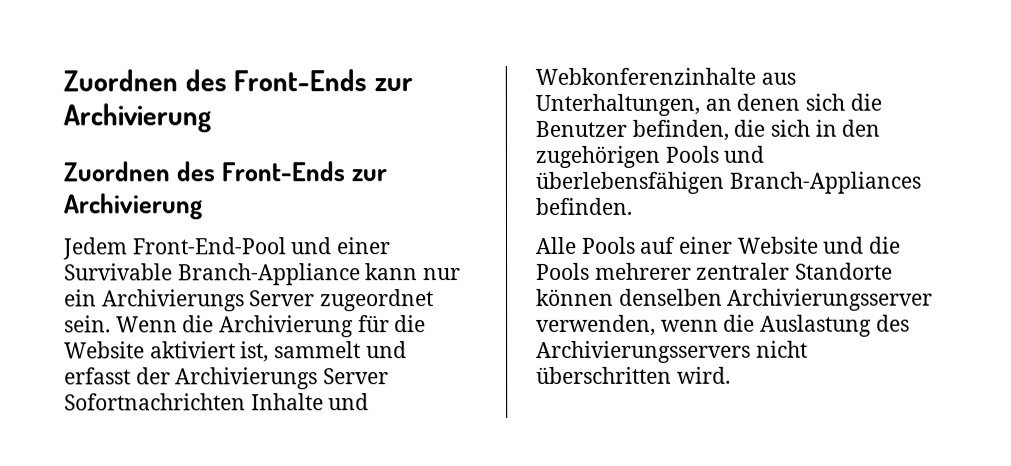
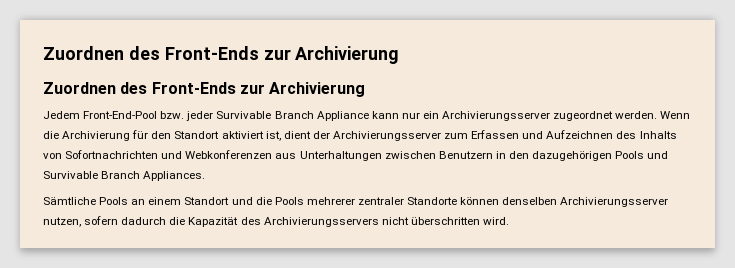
- Jedem Front-End-Pool und einer Survivable Branch-Appliance kann nur ein Archivierungs Server zugeordnet sein. Wenn die Archivierung für die Website aktiviert ist, sammelt und erfasst der Archivierungs Server Sofortnachrichten Inhalte und Webkonferenzinhalte aus Unterhaltungen, an denen sich die Benutzer befinden, die sich in den zugehörigen Pools und überlebensfähigen Branch-Appliances befinden.
- Alle Pools auf einer Website und die Pools mehrerer zentraler Standorte können denselben Archivierungsserver verwenden, wenn die Auslastung des Archivierungsservers nicht überschritten wird.
+ Jedem Front-End-Pool bzw. jeder Survivable Branch Appliance kann nur ein Archivierungsserver zugeordnet werden. Wenn die Archivierung für den Standort aktiviert ist, dient der Archivierungsserver zum Erfassen und Aufzeichnen des Inhalts von Sofortnachrichten und Webkonferenzen aus Unterhaltungen zwischen Benutzern in den dazugehörigen Pools und Survivable Branch Appliances.
+ Sämtliche Pools an einem Standort und die Pools mehrerer zentraler Standorte können denselben Archivierungsserver nutzen, sofern dadurch die Kapazität des Archivierungsservers nicht überschritten wird.

